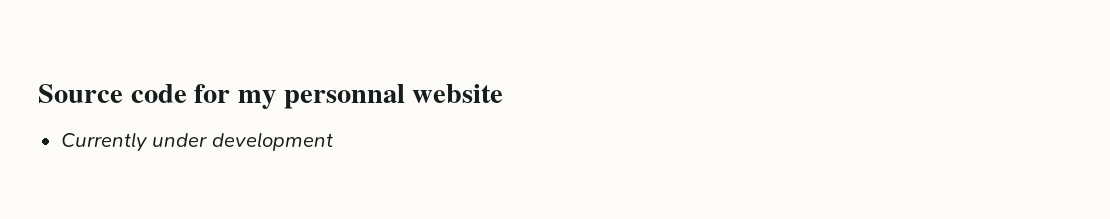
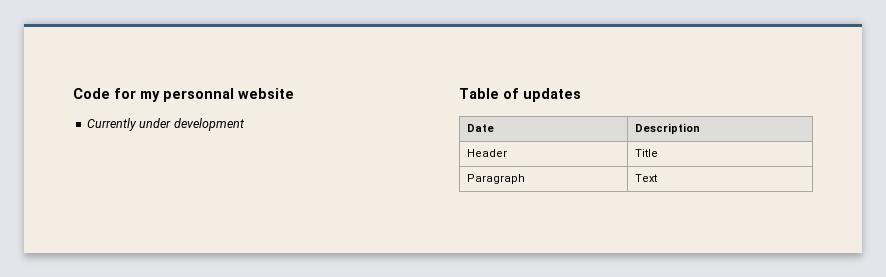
- Source code for my personnal website
+ Code for my personnal website
+ Table of updates
+ Date | Description
+ Header | Title
+ Paragraph | Text

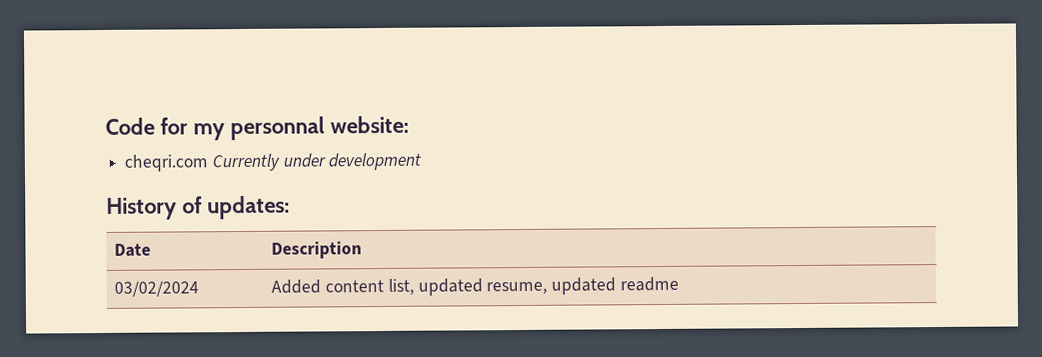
- Code for my personnal website
- Currently under development
+ Code for my personnal website:
+ cheqri.com Currently under development
- Table of updates
+ History of updates:
- Header | Title
- Paragraph | Text
+ 03/02/2024 | Added content list, updated resume, updated readme

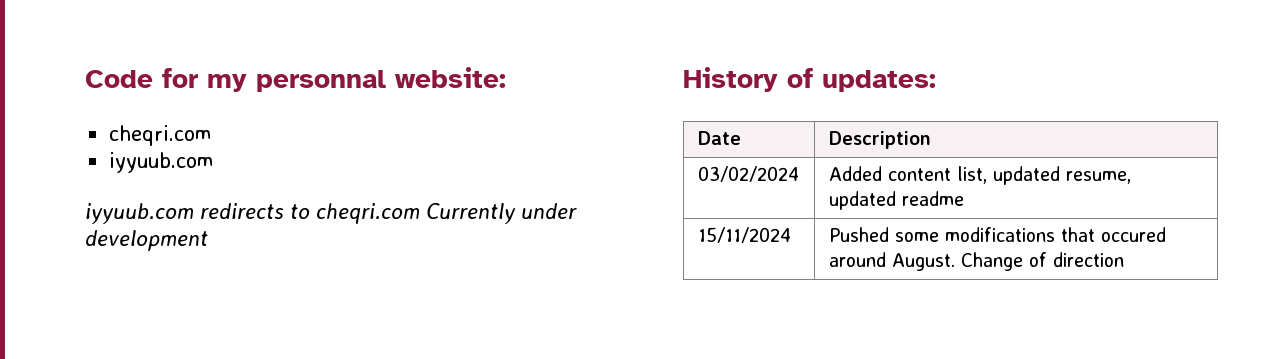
  Code for my personnal website:
- cheqri.com Currently under development
+ cheqri.com
+ iyyuub.com
+ iyyuub.com redirects to cheqri.com Currently under development
+ 15/11/2024 | Pushed some modifications that occured around August. Change of direction

